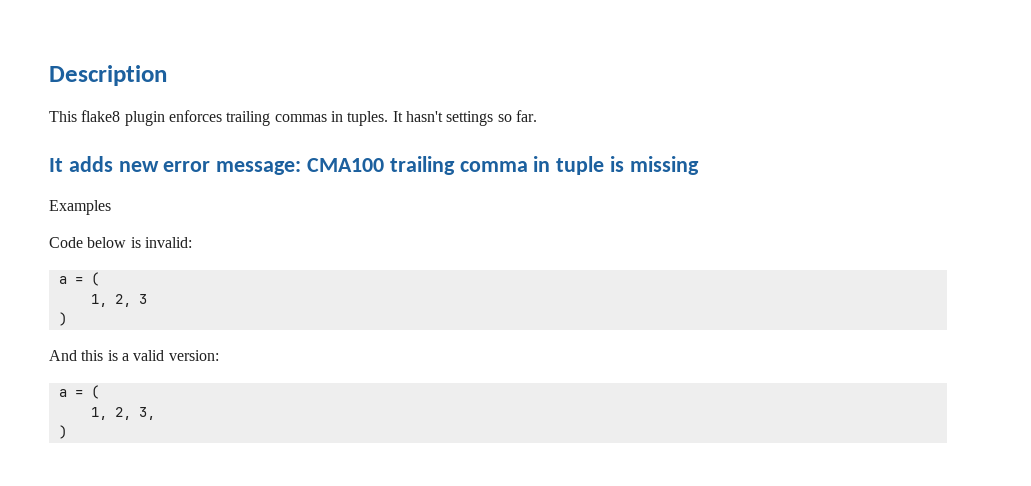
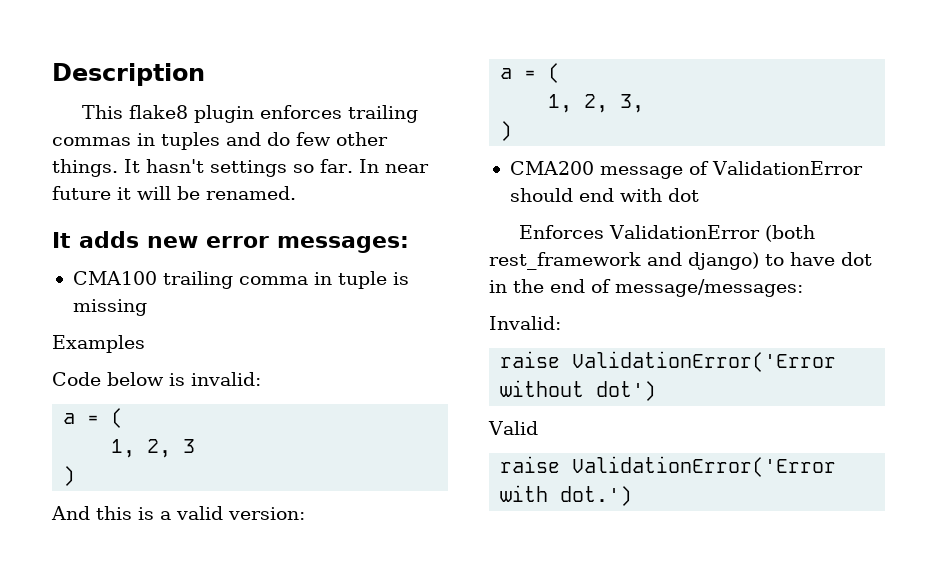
- This flake8 plugin enforces trailing commas in tuples.
+ This flake8 plugin enforces trailing commas in tuples and do few other things.
+ In near future it will be renamed.
- It adds new error message: CMA100 trailing comma in tuple is missing
+ It adds new error messages:
+ CMA100 trailing comma in tuple is missing
+ CMA200 message of ValidationError should end with dot
+ Enforces ValidationError (both rest_framework and django) to have dot in the end of message/messages:
+ Invalid:
+ raise ValidationError('Error without dot')
+ Valid
+ raise ValidationError('Error with dot.')

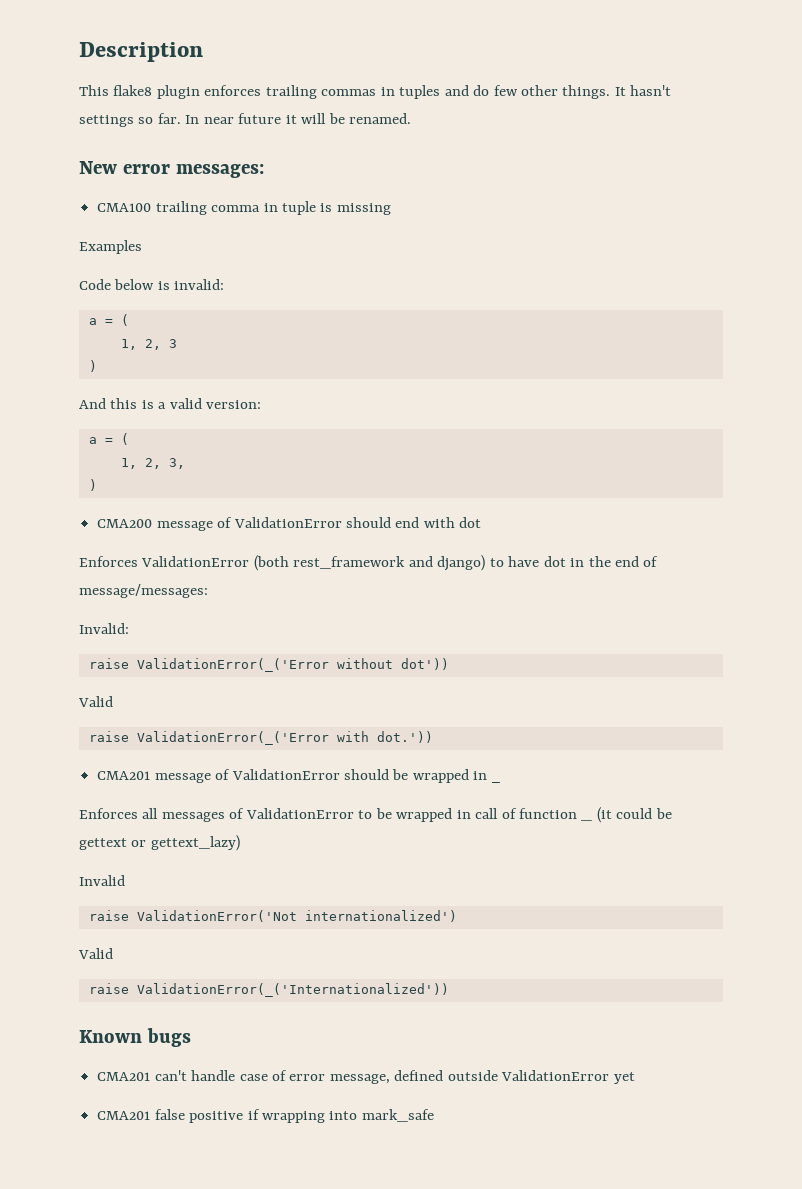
- It adds new error messages:
+ New error messages:
- raise ValidationError('Error without dot')
+ raise ValidationError(_('Error without dot'))
  Valid
- raise ValidationError('Error with dot.')
+ raise ValidationError(_('Error with dot.'))
+ CMA201 message of ValidationError should be wrapped in _
+ Enforces all messages of ValidationError to be wrapped in call of function _ (it could be gettext or gettext_lazy)
+ Invalid
+ raise ValidationError('Not internationalized')
+ Valid
+ raise ValidationError(_('Internationalized'))
+ Known bugs
+ CMA201 can't handle case of error message, defined outside ValidationError yet
+ CMA201 false positive if wrapping into mark_safe

